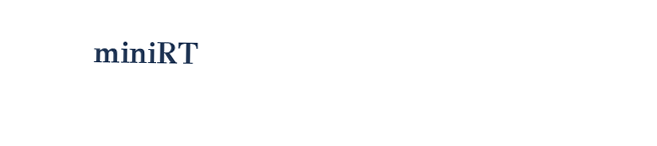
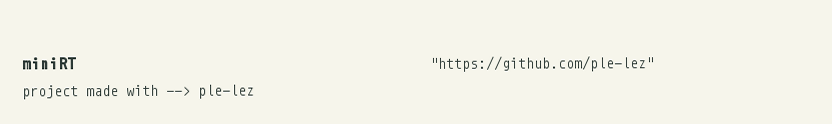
+ project made with --> ple-lez "https://github.com/ple-lez"

